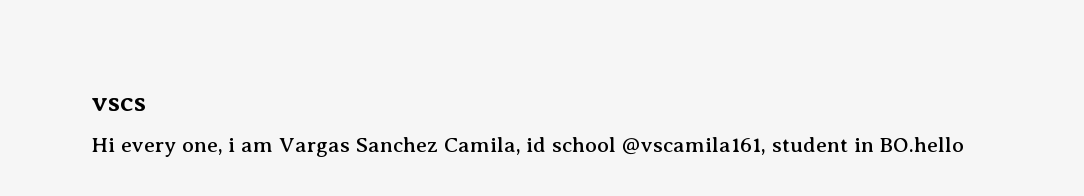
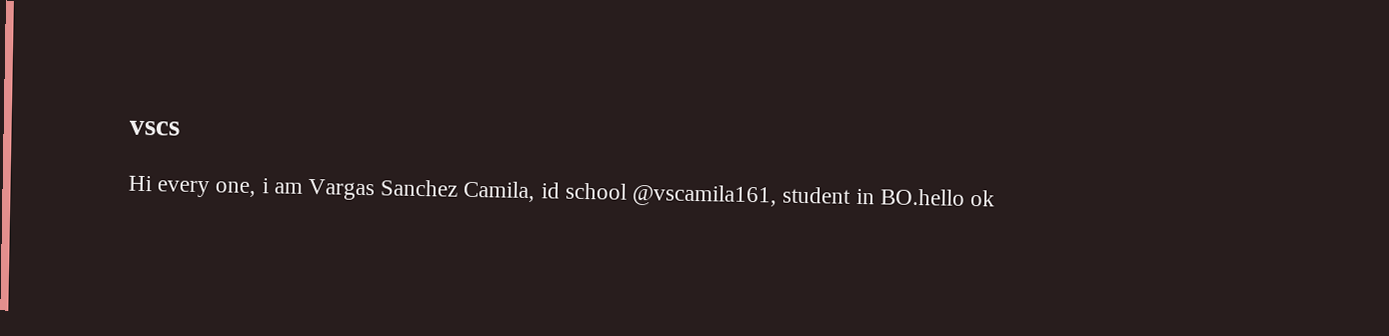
- Hi every one, i am Vargas Sanchez Camila, id school @vscamila161, student in BO.hello
+ Hi every one, i am Vargas Sanchez Camila, id school @vscamila161, student in BO.hello ok

